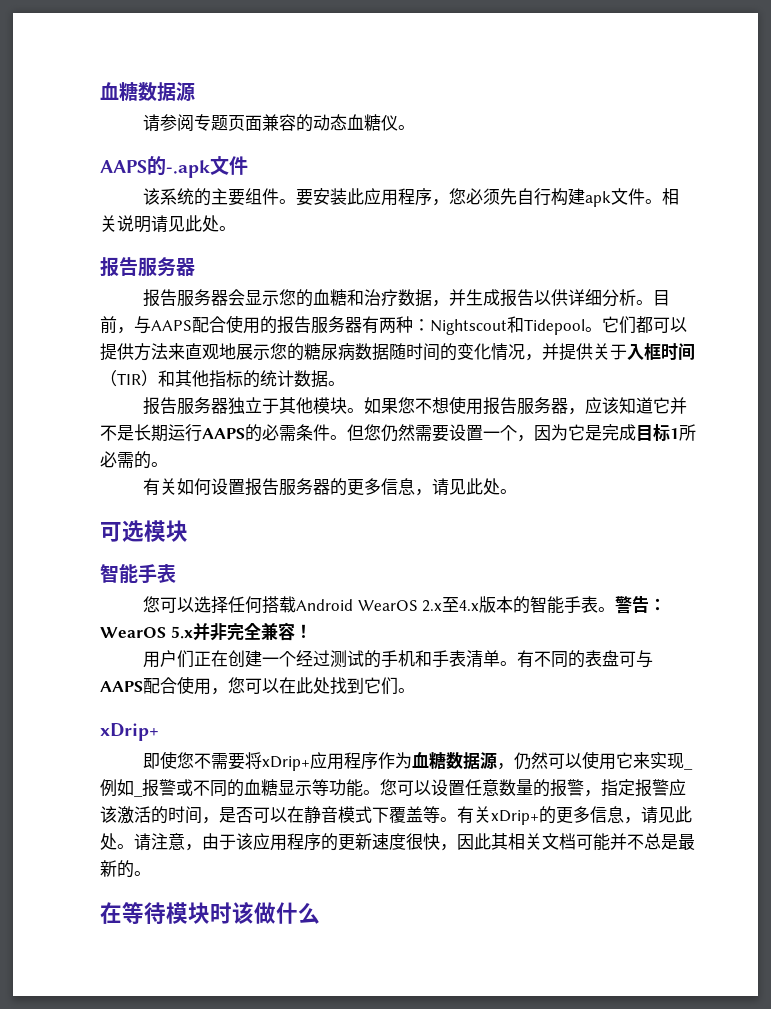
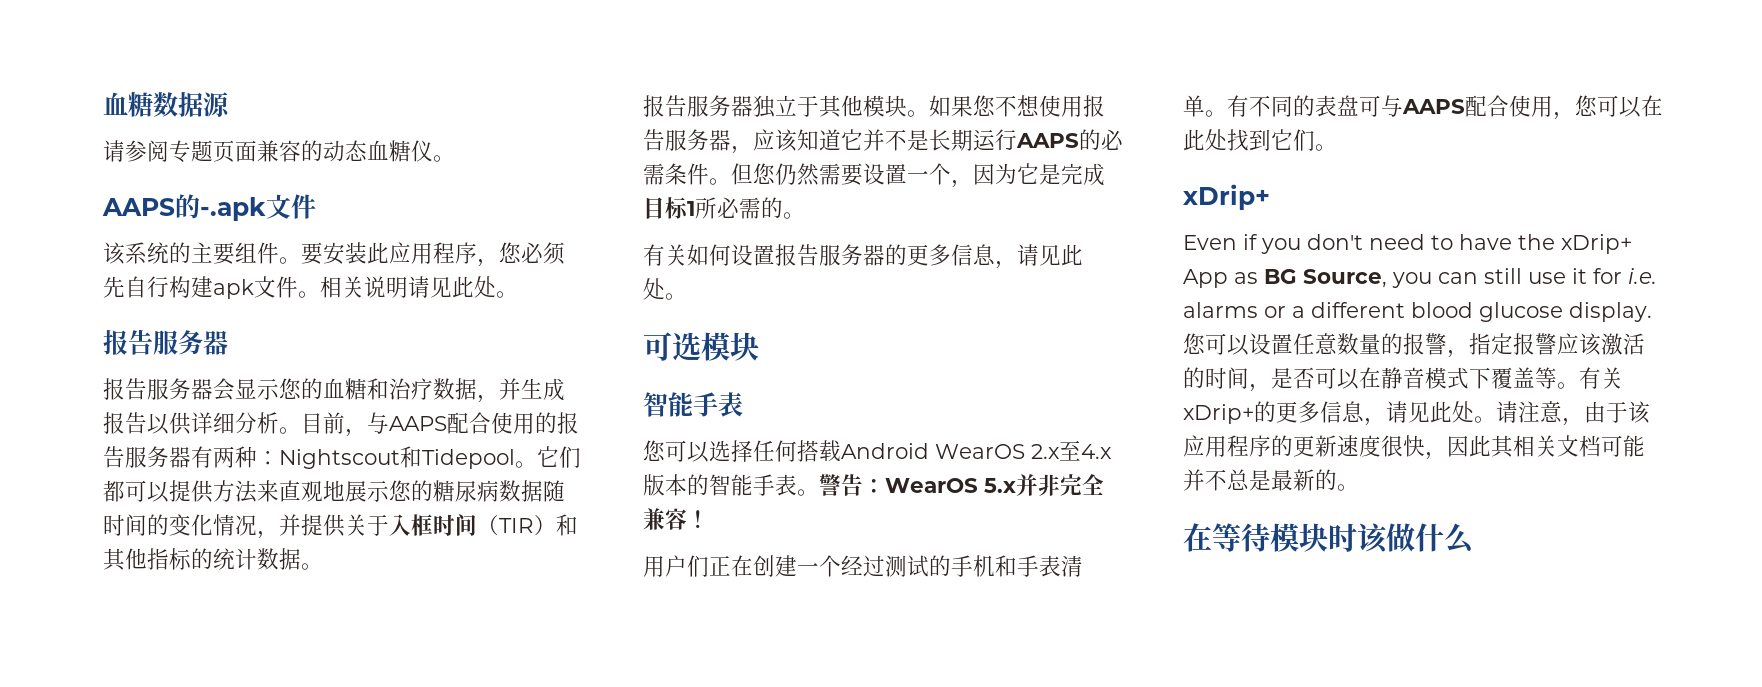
- 即使您不需要将xDrip+应用程序作为血糖数据源，仍然可以使用它来实现_例如_报警或不同的血糖显示等功能。
+ Even if you don't need to have the xDrip+ App as BG Source, you can still use it for i.e. alarms or a different blood glucose display.

